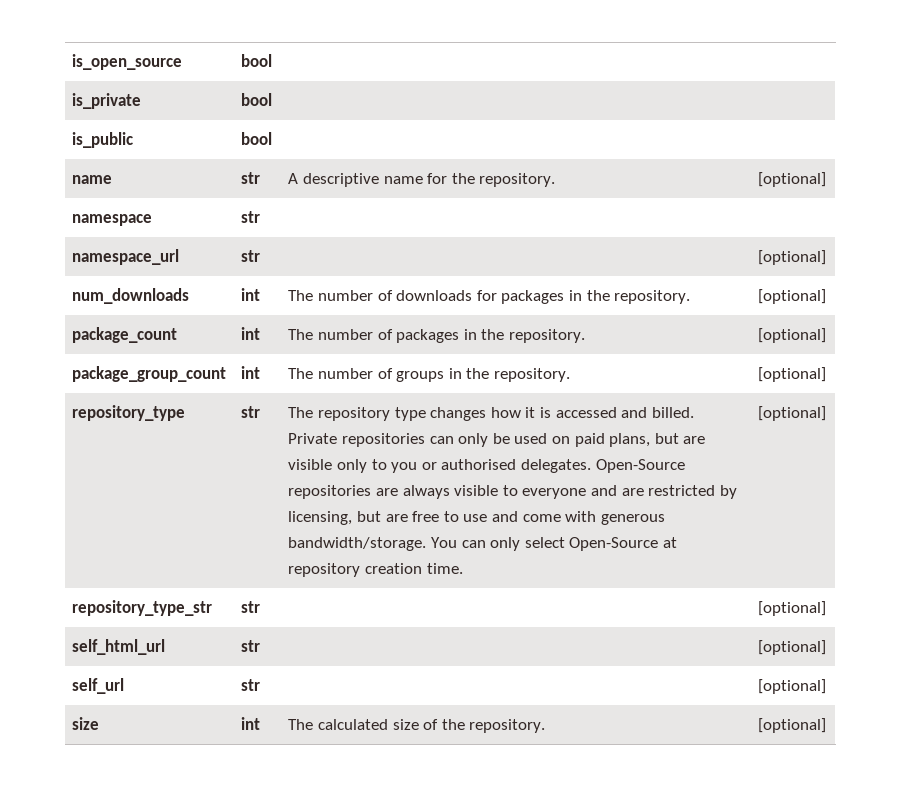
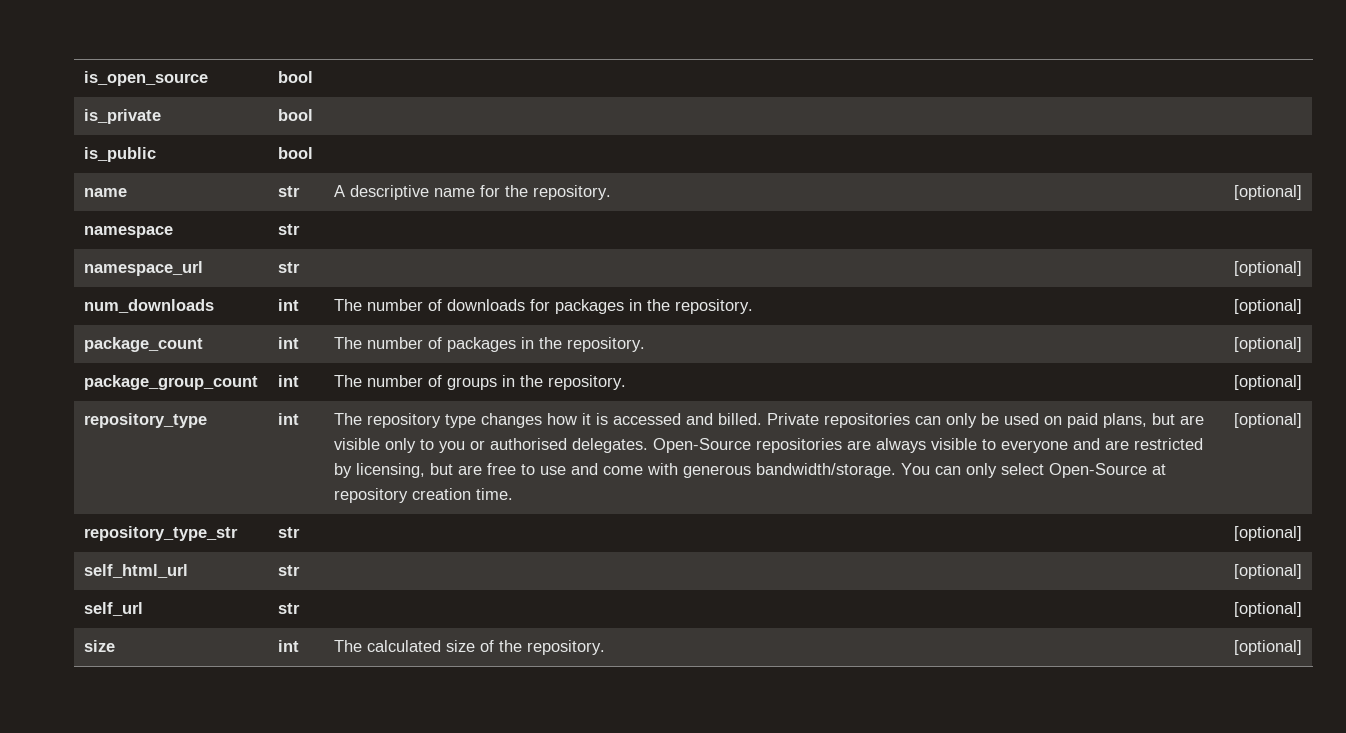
- repository_type | str
+ repository_type | int

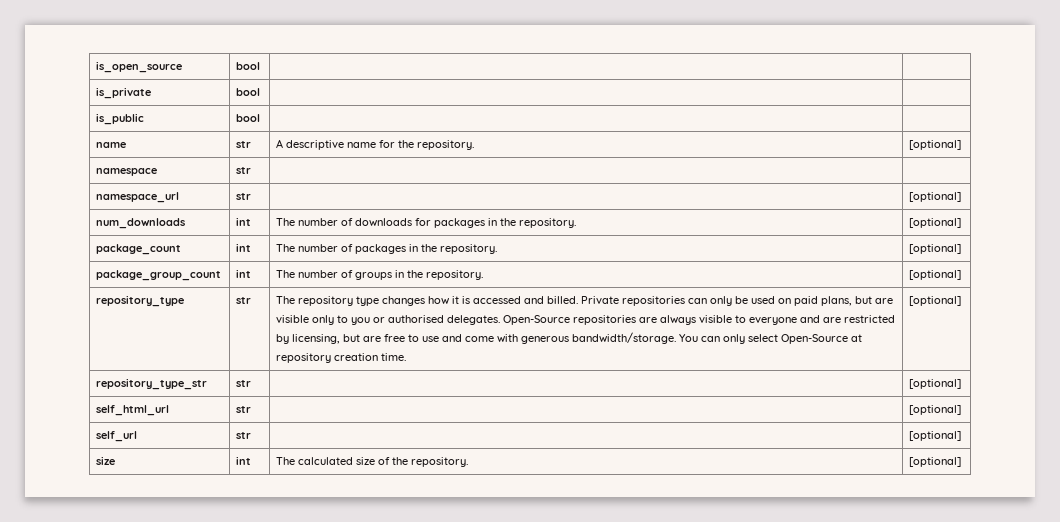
- repository_type | int
+ repository_type | str

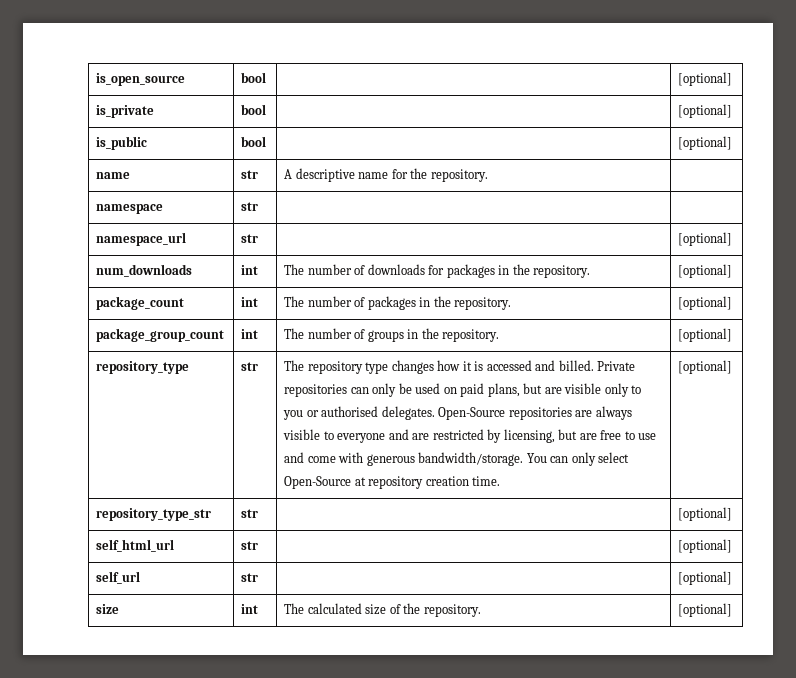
- is_open_source | bool | |
+ is_open_source | bool | | [optional]
- is_private | bool | |
+ is_private | bool | | [optional]
- is_public | bool | |
+ is_public | bool | | [optional]
- name | str | A descriptive name for the repository. | [optional]
+ name | str | A descriptive name for the repository. |

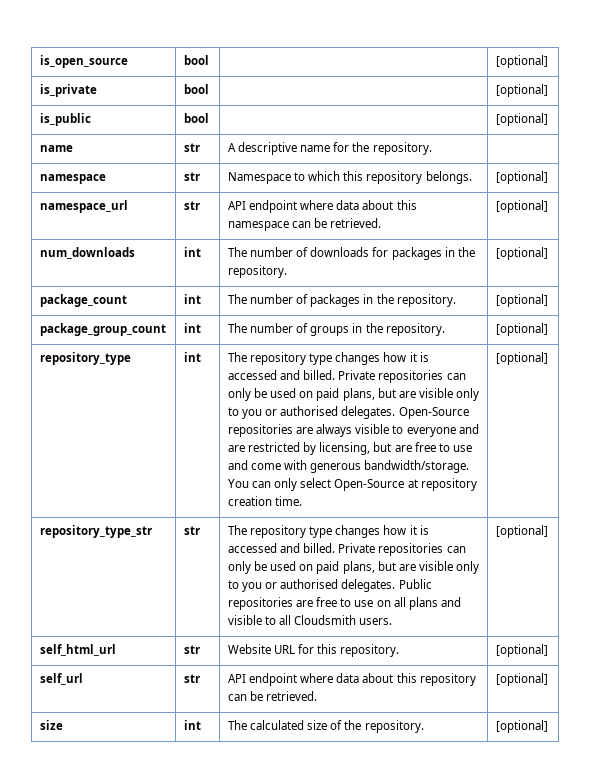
- namespace | str | |
- namespace_url | str | | [optional]
+ namespace | str | Namespace to which this repository belongs. | [optional]
+ namespace_url | str | API endpoint where data about this namespace can be retrieved. | [optional]
- repository_type | str
+ repository_type | int
- repository_type_str | str | | [optional]
- self_html_url | str | | [optional]
- self_url | str | | [optional]
+ repository_type_str | str | The repository type changes how it is accessed and billed. Private repositories can only be used on paid plans, but are visible only to you or authorised delegates. Public repositories are free to use on all plans and visible to all Cloudsmith users. | [optional]
+ self_html_url | str | Website URL for this repository. | [optional]
+ self_url | str | API endpoint where data about this repository can be retrieved. | [optional]

